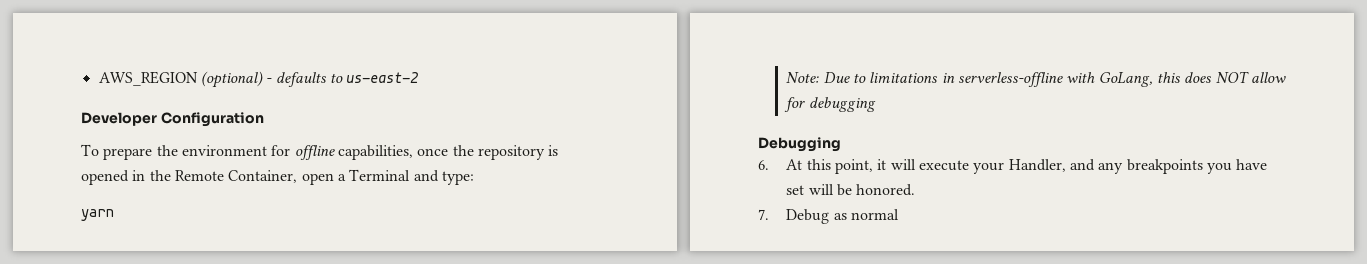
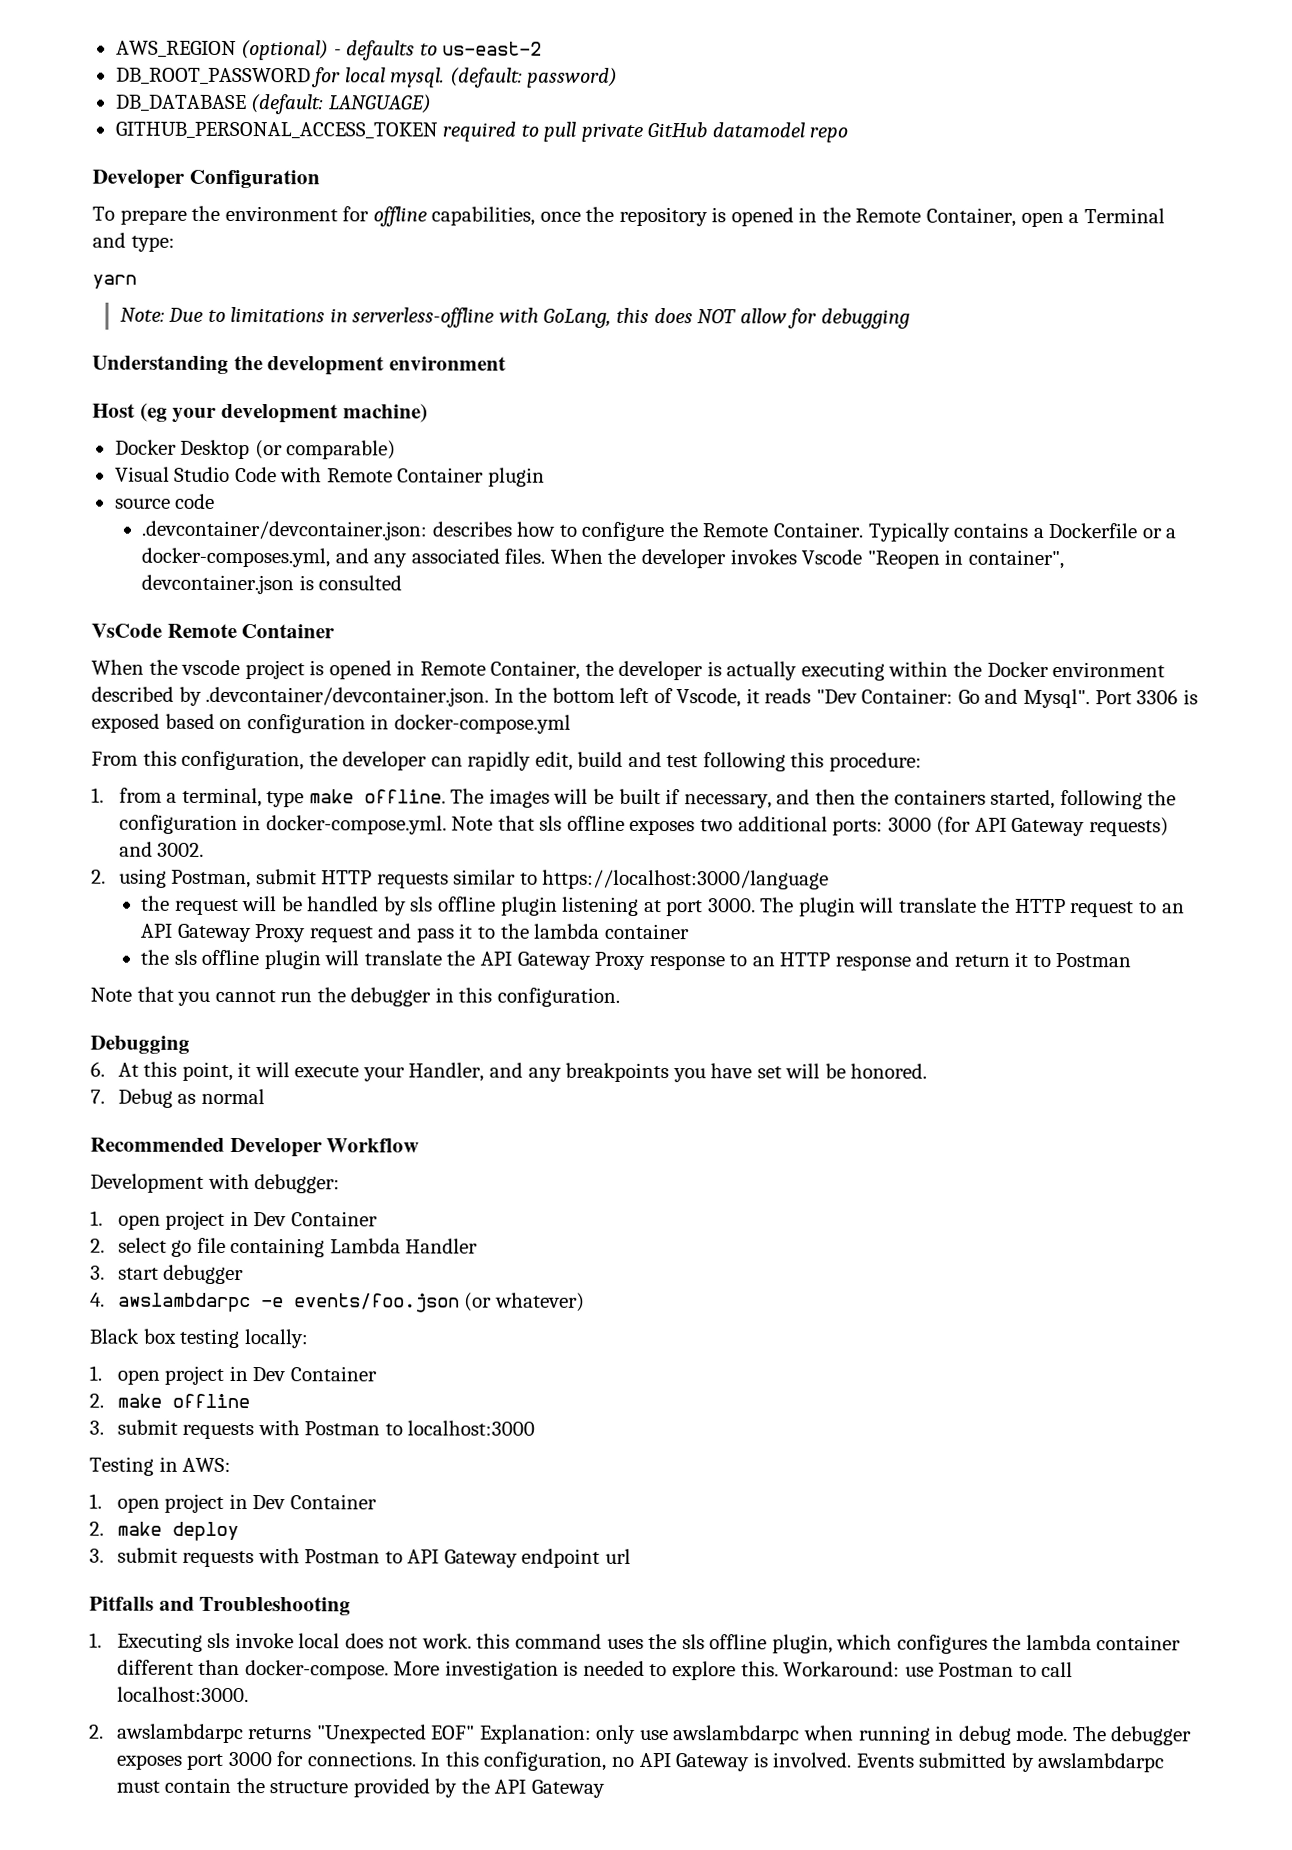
+ DB_ROOT_PASSWORD for local mysql. (default: password)
+ DB_DATABASE (default: LANGUAGE)
+ GITHUB_PERSONAL_ACCESS_TOKEN required to pull private GitHub datamodel repo
+ Understanding the development environment
+ Host (eg your development machine)
+ Docker Desktop (or comparable)
+ Visual Studio Code with Remote Container plugin
+ source code
+ .devcontainer/devcontainer.json: describes how to configure the Remote Container. Typically contains a Dockerfile or a docker-composes.yml, and any associated files. When the developer invokes Vscode "Reopen in container", devcontainer.json is consulted
+ VsCode Remote Container
+ When the vscode project is opened in Remote Container, the developer is actually executing within the Docker environment described by .devcontainer/devcontainer.json. In the bottom left of Vscode, it reads "Dev Container: Go and Mysql". Port 3306 is exposed based on configuration in docker-compose.yml
+ From this configuration, the developer can rapidly edit, build and test following this procedure:
+ 1. from a terminal, type make offline. The images will be built if necessary, and then the containers started, following the configuration in docker-compose.yml. Note that sls offline exposes two additional ports: 3000 (for API Gateway requests) and 3002.
+ 2. using Postman, submit HTTP requests similar to https://localhost:3000/language
+ the request will be handled by sls offline plugin listening at port 3000. The plugin will translate the HTTP request to an API Gateway Proxy request and pass it to the lambda container
+ the sls offline plugin will translate the API Gateway Proxy response to an HTTP response and return it to Postman
+ Note that you cannot run the debugger in this configuration.
+ Recommended Developer Workflow
+ Development with debugger:
+ 1. open project in Dev Container
+ 2. select go file containing Lambda Handler
+ 3. start debugger
+ 4. awslambdarpc -e events/foo.json (or whatever)
+ Black box testing locally:
+ 1. open project in Dev Container
+ 2. make offline
+ 3. submit requests with Postman to localhost:3000
+ Testing in AWS:
+ 1. open project in Dev Container
+ 2. make deploy
+ 3. submit requests with Postman to API Gateway endpoint url
+ Pitfalls and Troubleshooting
+ 1. Executing sls invoke local does not work. this command uses the sls offline plugin, which configures the lambda container different than docker-compose. More investigation is needed to explore this. Workaround: use Postman to call localhost:3000.
+ 2. awslambdarpc returns "Unexpected EOF" Explanation: only use awslambdarpc when running in debug mode. The debugger exposes port 3000 for connections. In this configuration, no API Gateway is involved. Events submitted by awslambdarpc must contain the structure provided by the API Gateway

